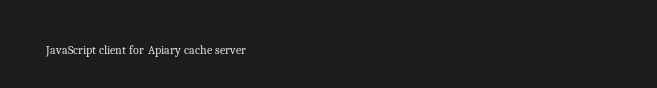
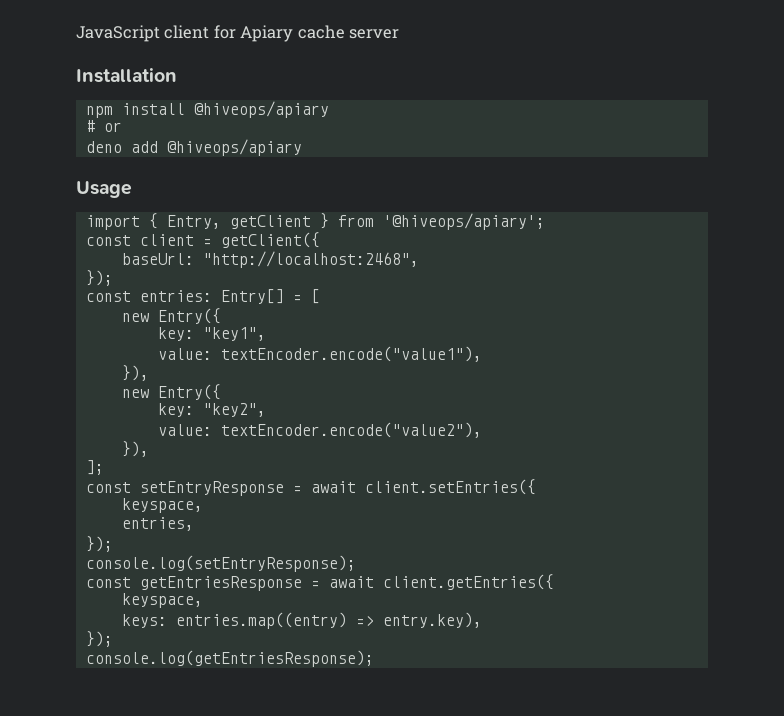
+ Installation
+ npm install @hiveops/apiary
+ # or
+ deno add @hiveops/apiary
+ Usage
+ import { Entry, getClient } from '@hiveops/apiary';
+ const client = getClient({
+ baseUrl: "http://localhost:2468",
+ });
+ const entries: Entry[] = [
+ new Entry({
+ key: "key1",
+ value: textEncoder.encode("value1"),
+ }),
+ new Entry({
+ key: "key2",
+ value: textEncoder.encode("value2"),
+ }),
+ ];
+ const setEntryResponse = await client.setEntries({
+ keyspace,
+ entries,
+ });
+ console.log(setEntryResponse);
+ const getEntriesResponse = await client.getEntries({
+ keyspace,
+ keys: entries.map((entry) => entry.key),
+ });
+ console.log(getEntriesResponse);

